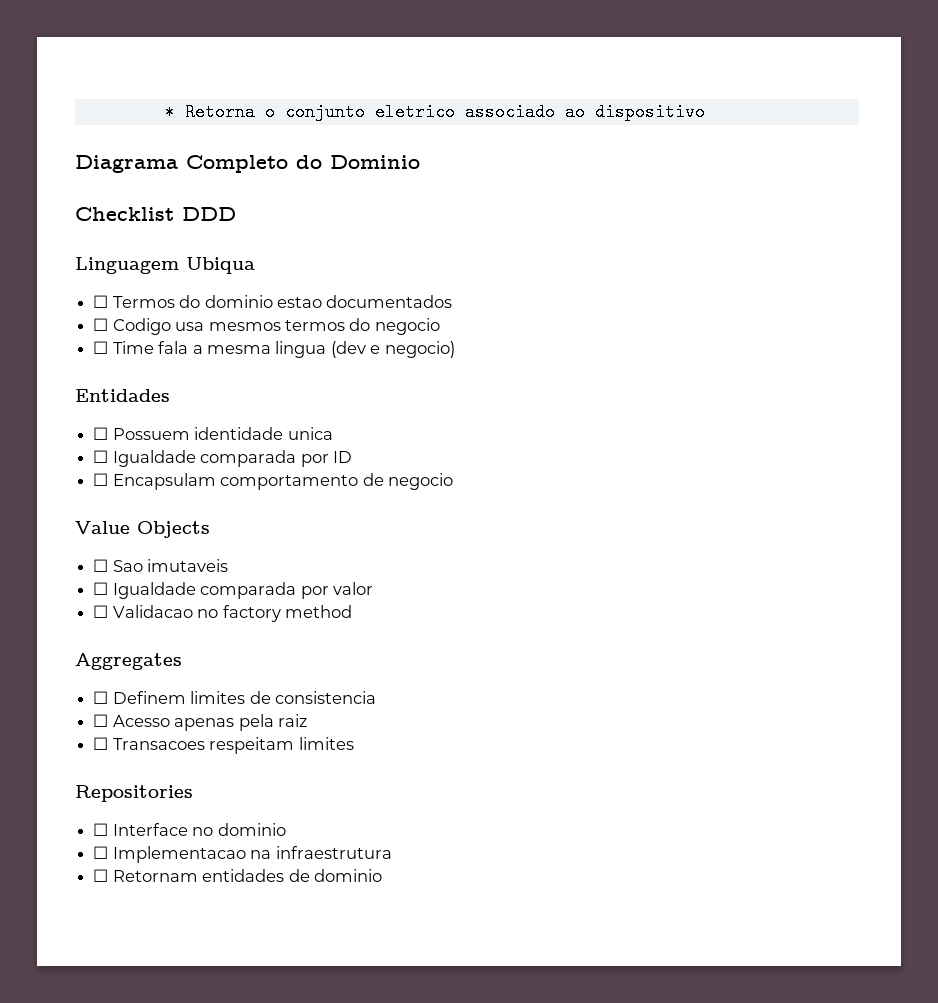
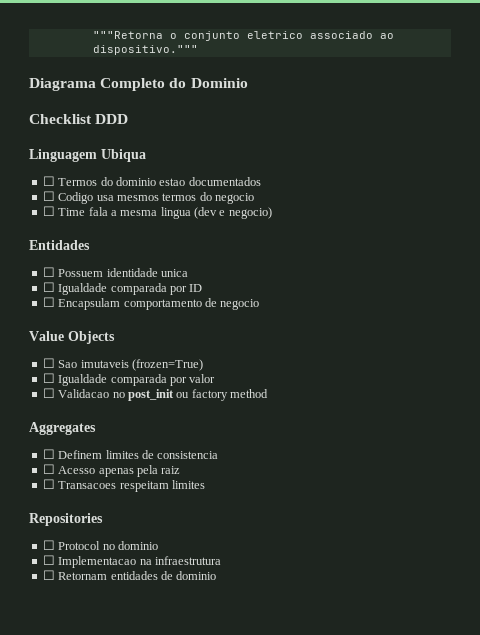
- * Retorna o conjunto eletrico associado ao dispositivo
+ """Retorna o conjunto eletrico associado ao dispositivo."""
- ☐ Sao imutaveis
+ ☐ Sao imutaveis (frozen=True)
- ☐ Validacao no factory method
+ ☐ Validacao no post_init ou factory method
- ☐ Interface no dominio
+ ☐ Protocol no dominio

